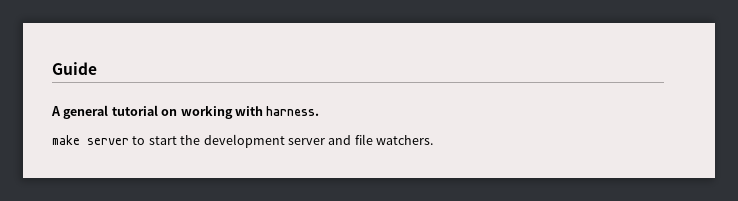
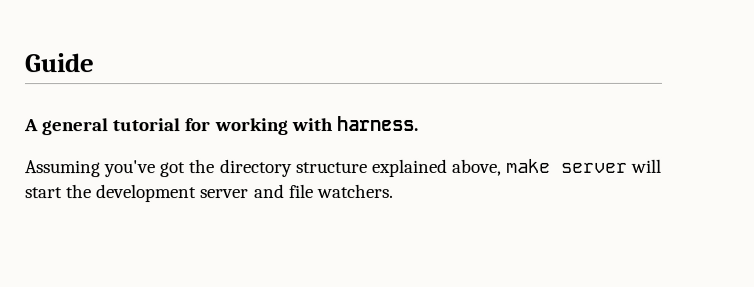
- A general tutorial on working with harness.
+ A general tutorial for working with harness.
- make server to start the development server and file watchers.
+ Assuming you've got the directory structure explained above, make server will start the development server and file watchers.

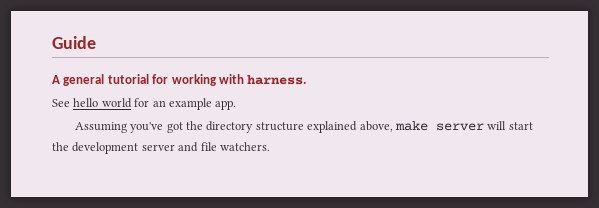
+ See hello world for an example app.

